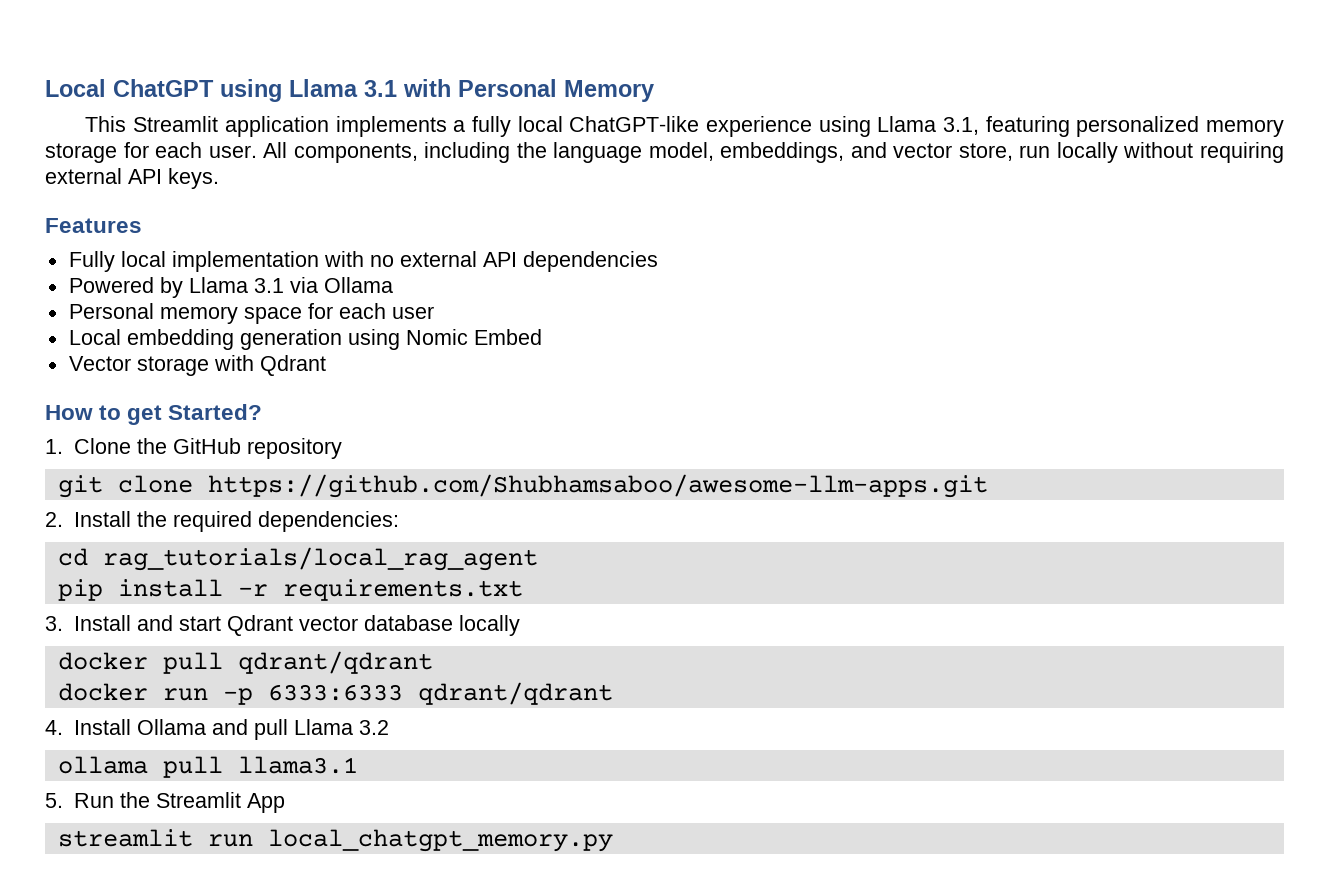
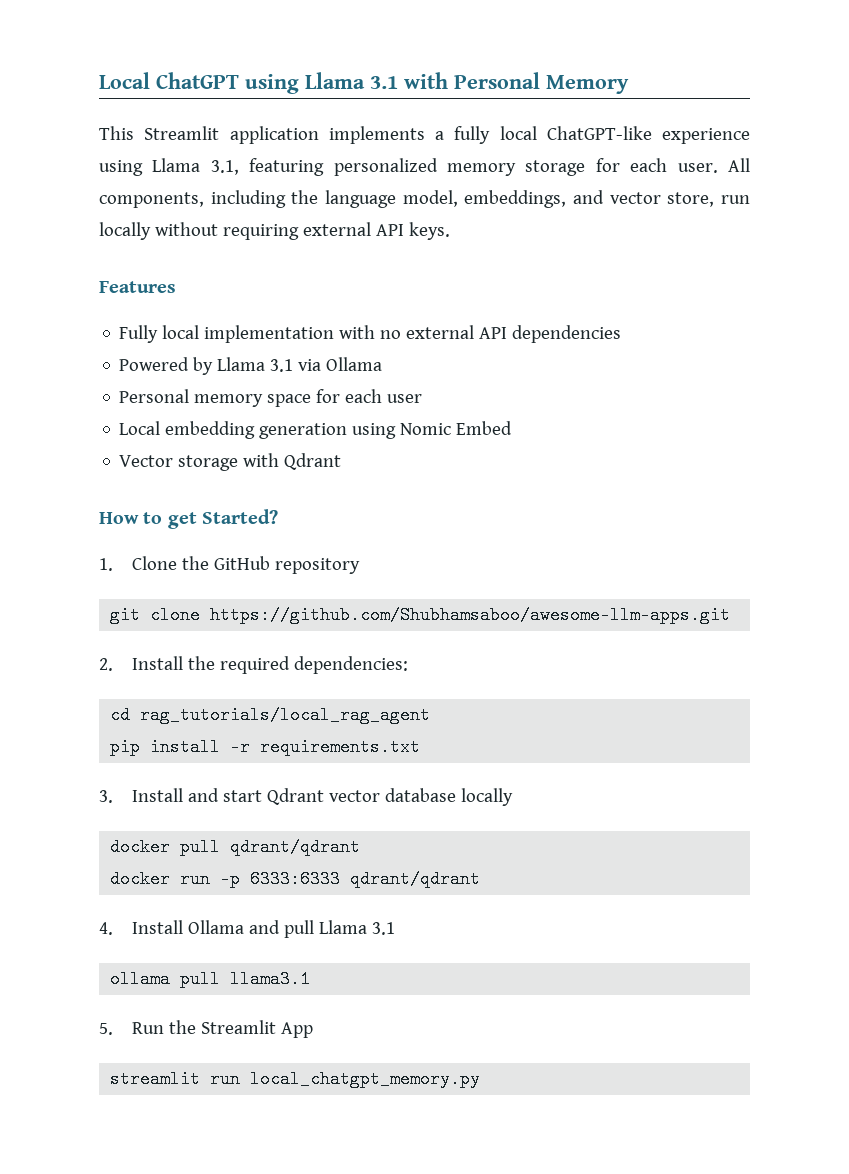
- 4. Install Ollama and pull Llama 3.2
+ 4. Install Ollama and pull Llama 3.1

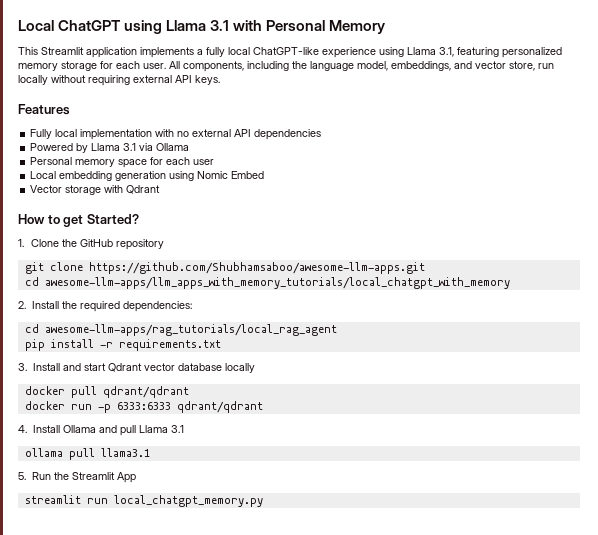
+ cd awesome-llm-apps/llm_apps_with_memory_tutorials/local_chatgpt_with_memory
- cd rag_tutorials/local_rag_agent
+ cd awesome-llm-apps/rag_tutorials/local_rag_agent

